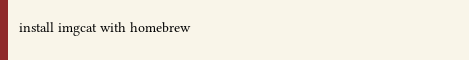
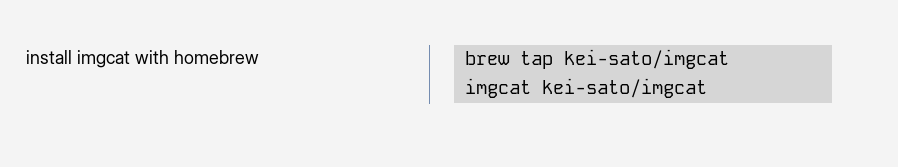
+ brew tap kei-sato/imgcat
+ imgcat kei-sato/imgcat

